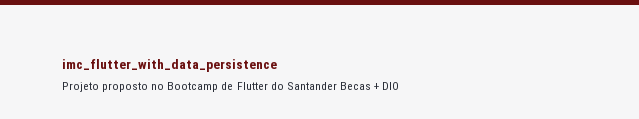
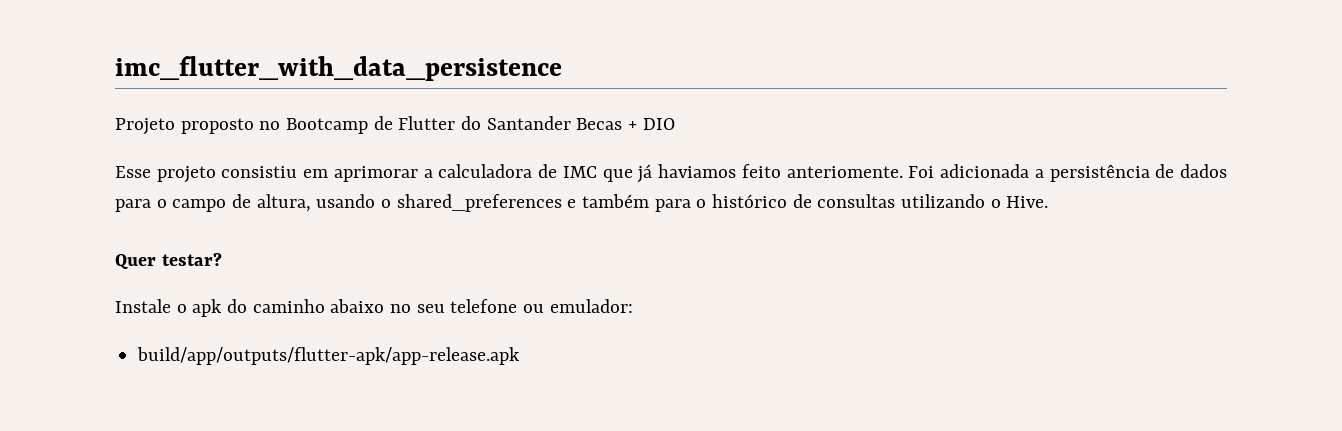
+ Esse projeto consistiu em aprimorar a calculadora de IMC que já haviamos feito anteriomente. Foi adicionada a persistência de dados para o campo de altura, usando o shared_preferences e também para o histórico de consultas utilizando o Hive.
+ Quer testar?
+ Instale o apk do caminho abaixo no seu telefone ou emulador:
+ build/app/outputs/flutter-apk/app-release.apk

